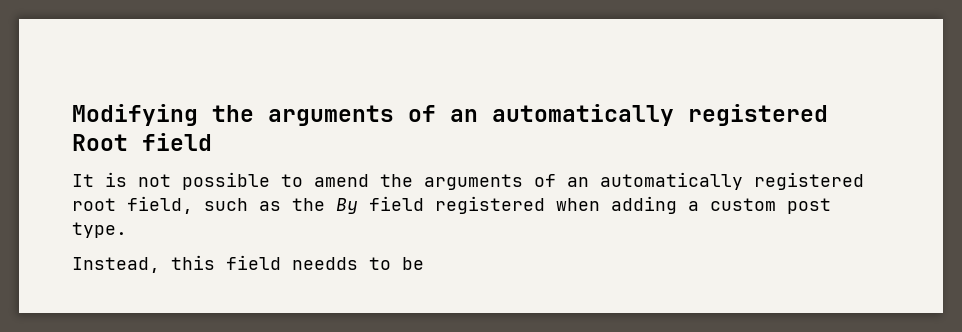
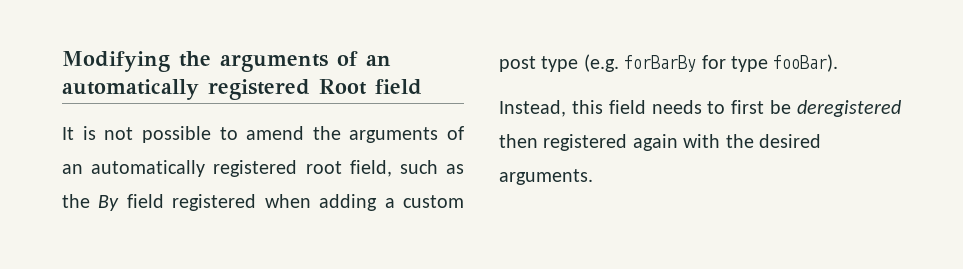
- It is not possible to amend the arguments of an automatically registered root field, such as the By field registered when adding a custom post type.
- Instead, this field needds to be
+ It is not possible to amend the arguments of an automatically registered root field, such as the By field registered when adding a custom post type (e.g. forBarBy for type fooBar).
+ Instead, this field needs to first be deregistered then registered again with the desired arguments.

